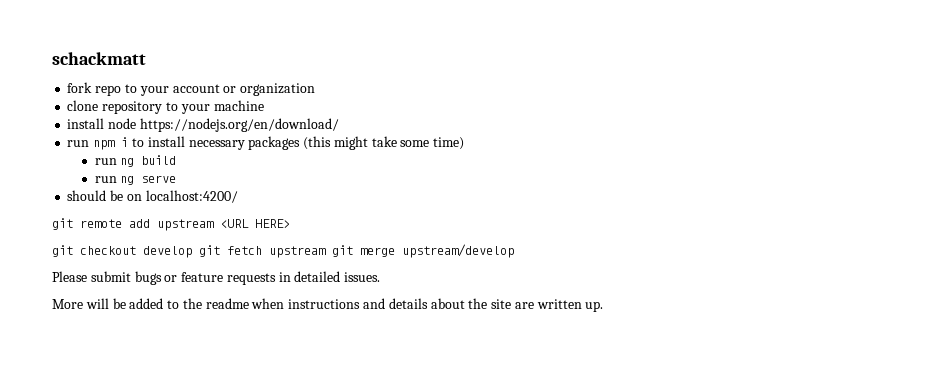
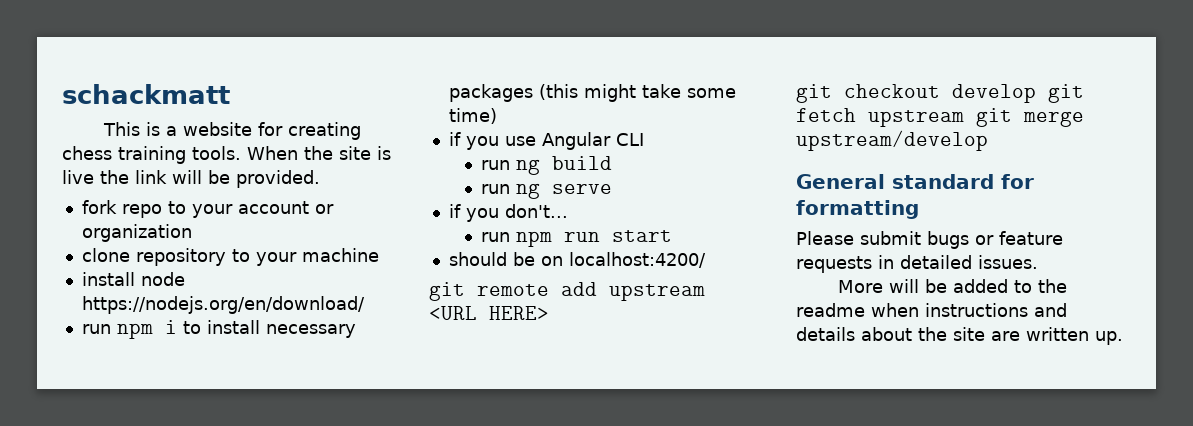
+ This is a website for creating chess training tools. When the site is live the link will be provided.
+ if you use Angular CLI
+ if you don't...
+ run npm run start
+ General standard for formatting

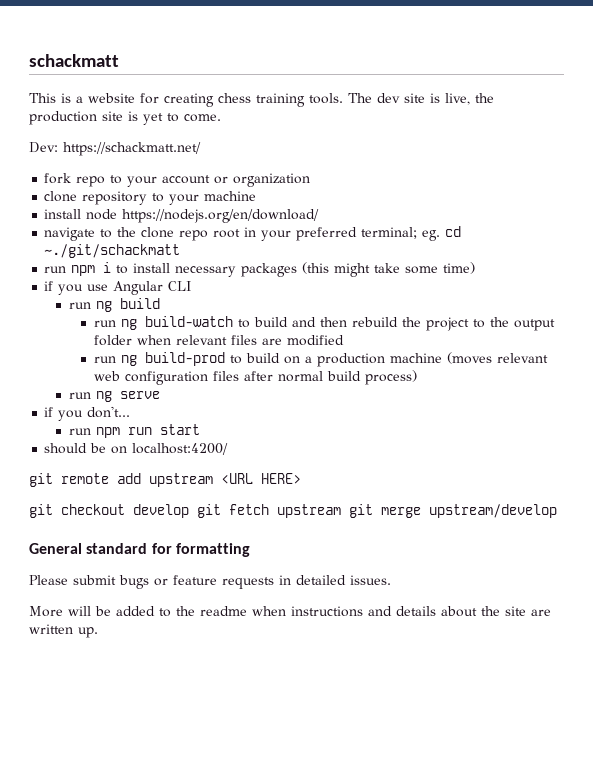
- When the site is live the link will be provided.
+ The dev site is live, the production site is yet to come.
+ Dev: https://schackmatt.net/
+ navigate to the clone repo root in your preferred terminal; eg. cd ~./git/schackmatt
+ run ng build-watch to build and then rebuild the project to the output folder when relevant files are modified
+ run ng build-prod to build on a production machine (moves relevant web configuration files after normal build process)

